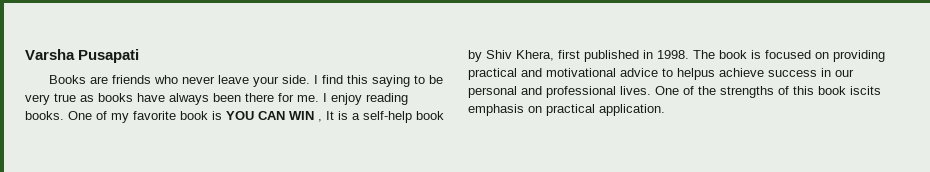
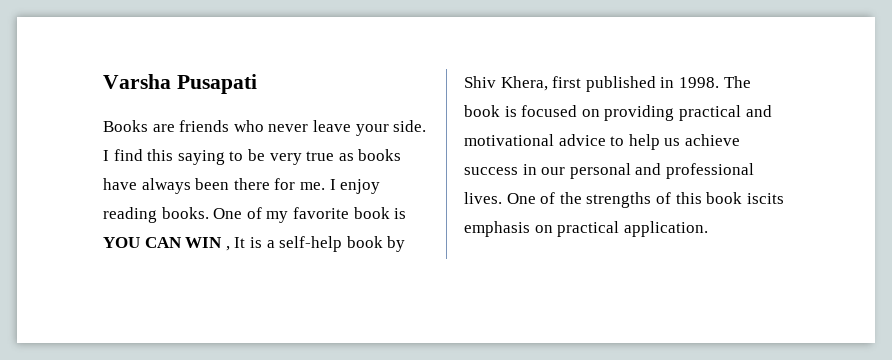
- The book is focused on providing practical and motivational advice to helpus achieve success in our personal and professional lives.
+ The book is focused on providing practical and motivational advice to help us achieve success in our personal and professional lives.

